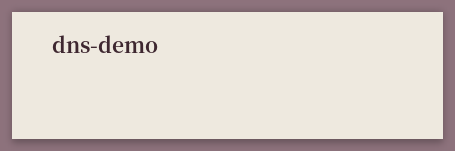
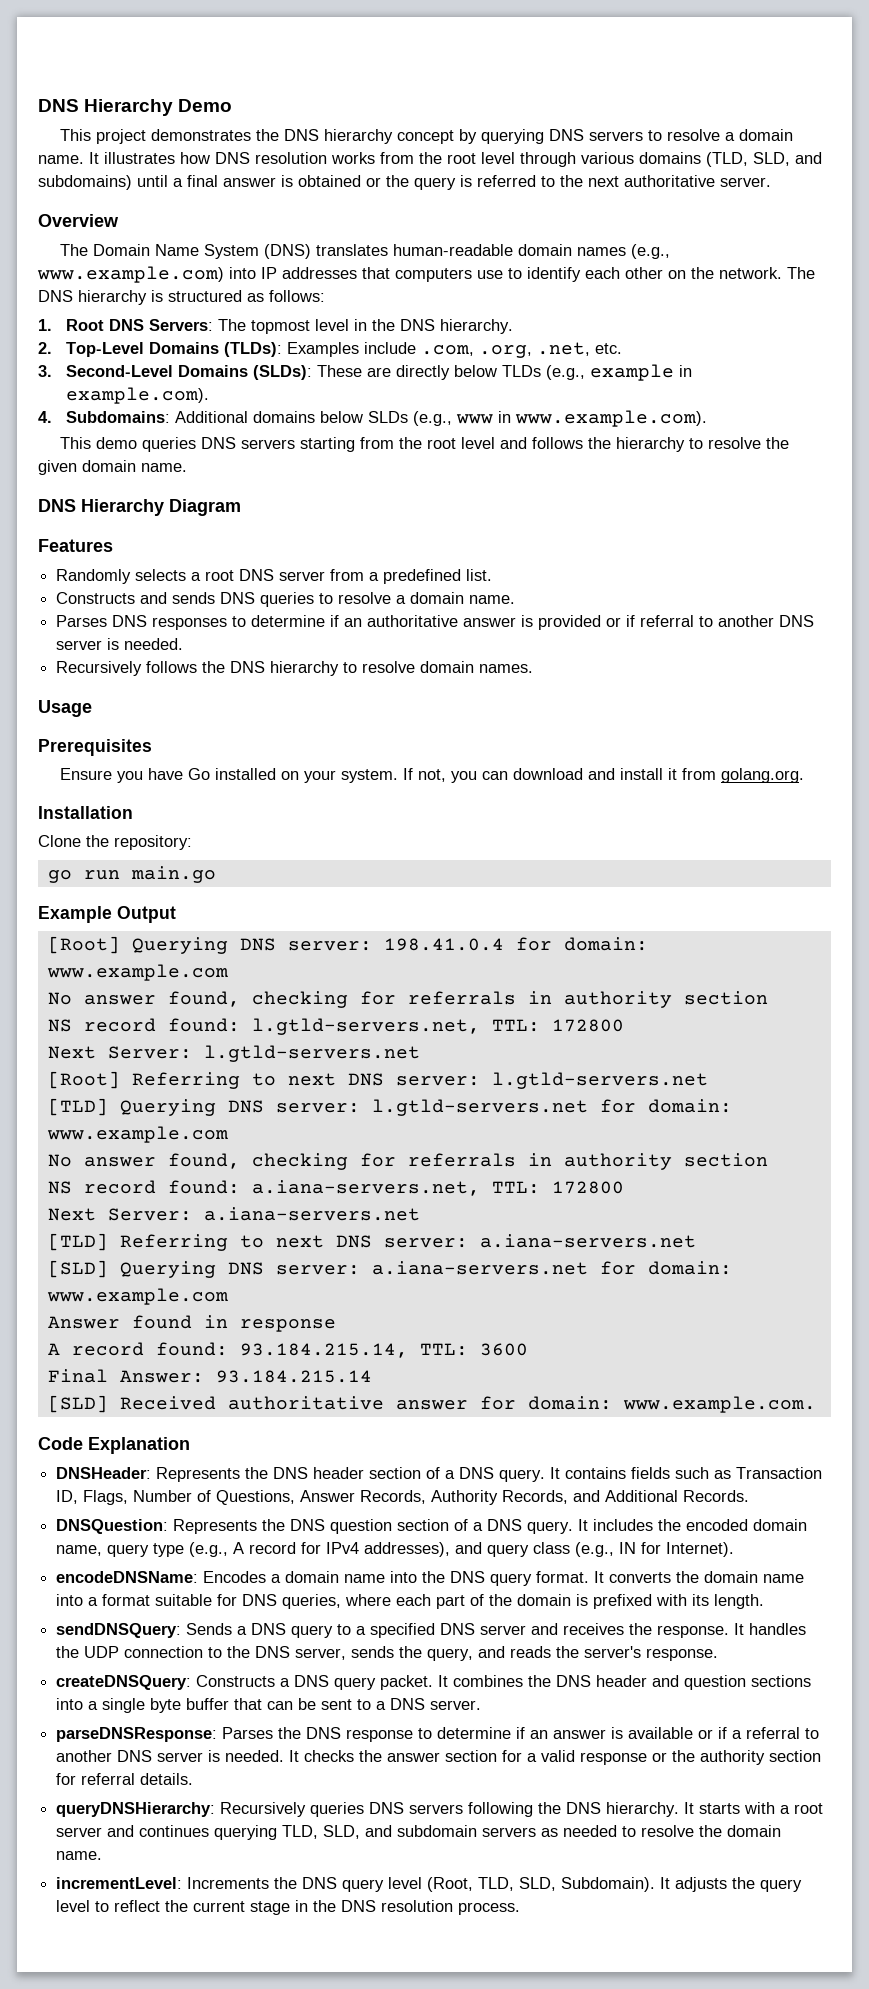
- dns-demo
+ DNS Hierarchy Demo
+ This project demonstrates the DNS hierarchy concept by querying DNS servers to resolve a domain name. It illustrates how DNS resolution works from the root level through various domains (TLD, SLD, and subdomains) until a final answer is obtained or the query is referred to the next authoritative server.
+ Overview
+ The Domain Name System (DNS) translates human-readable domain names (e.g., www.example.com) into IP addresses that computers use to identify each other on the network. The DNS hierarchy is structured as follows:
+ 1. Root DNS Servers: The topmost level in the DNS hierarchy.
+ 2. Top-Level Domains (TLDs): Examples include .com, .org, .net, etc.
+ 3. Second-Level Domains (SLDs): These are directly below TLDs (e.g., example in example.com).
+ 4. Subdomains: Additional domains below SLDs (e.g., www in www.example.com).
+ This demo queries DNS servers starting from the root level and follows the hierarchy to resolve the given domain name.
+ DNS Hierarchy Diagram
+ Features
+ Randomly selects a root DNS server from a predefined list.
+ Constructs and sends DNS queries to resolve a domain name.
+ Parses DNS responses to determine if an authoritative answer is provided or if referral to another DNS server is needed.
+ Recursively follows the DNS hierarchy to resolve domain names.
+ Usage
+ Prerequisites
+ Ensure you have Go installed on your system. If not, you can download and install it from golang.org.
+ Installation
+ Clone the repository:
+ go run main.go
+ Example Output
+ [Root] Querying DNS server: 198.41.0.4 for domain: www.example.com
+ No answer found, checking for referrals in authority section
+ NS record found: l.gtld-servers.net, TTL: 172800
+ Next Server: l.gtld-servers.net
+ [Root] Referring to next DNS server: l.gtld-servers.net
+ [TLD] Querying DNS server: l.gtld-servers.net for domain: www.example.com
+ No answer found, checking for referrals in authority section
+ NS record found: a.iana-servers.net, TTL: 172800
+ Next Server: a.iana-servers.net
+ [TLD] Referring to next DNS server: a.iana-servers.net
+ [SLD] Querying DNS server: a.iana-servers.net for domain: www.example.com
+ Answer found in response
+ A record found: 93.184.215.14, TTL: 3600
+ Final Answer: 93.184.215.14
+ [SLD] Received authoritative answer for domain: www.example.com.
+ Code Explanation
+ DNSHeader: Represents the DNS header section of a DNS query. It contains fields such as Transaction ID, Flags, Number of Questions, Answer Records, Authority Records, and Additional Records.
+ DNSQuestion: Represents the DNS question section of a DNS query. It includes the encoded domain name, query type (e.g., A record for IPv4 addresses), and query class (e.g., IN for Internet).
+ encodeDNSName: Encodes a domain name into the DNS query format. It converts the domain name into a format suitable for DNS queries, where each part of the domain is prefixed with its length.
+ sendDNSQuery: Sends a DNS query to a specified DNS server and receives the response. It handles the UDP connection to the DNS server, sends the query, and reads the server's response.
+ createDNSQuery: Constructs a DNS query packet. It combines the DNS header and question sections into a single byte buffer that can be sent to a DNS server.
+ parseDNSResponse: Parses the DNS response to determine if an answer is available or if a referral to another DNS server is needed. It checks the answer section for a valid response or the authority section for referral details.
+ queryDNSHierarchy: Recursively queries DNS servers following the DNS hierarchy. It starts with a root server and continues querying TLD, SLD, and subdomain servers as needed to resolve the domain name.
+ incrementLevel: Increments the DNS query level (Root, TLD, SLD, Subdomain). It adjusts the query level to reflect the current stage in the DNS resolution process.

